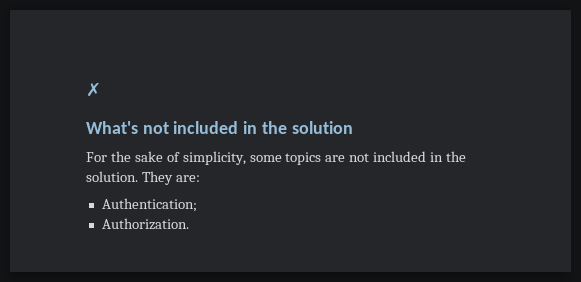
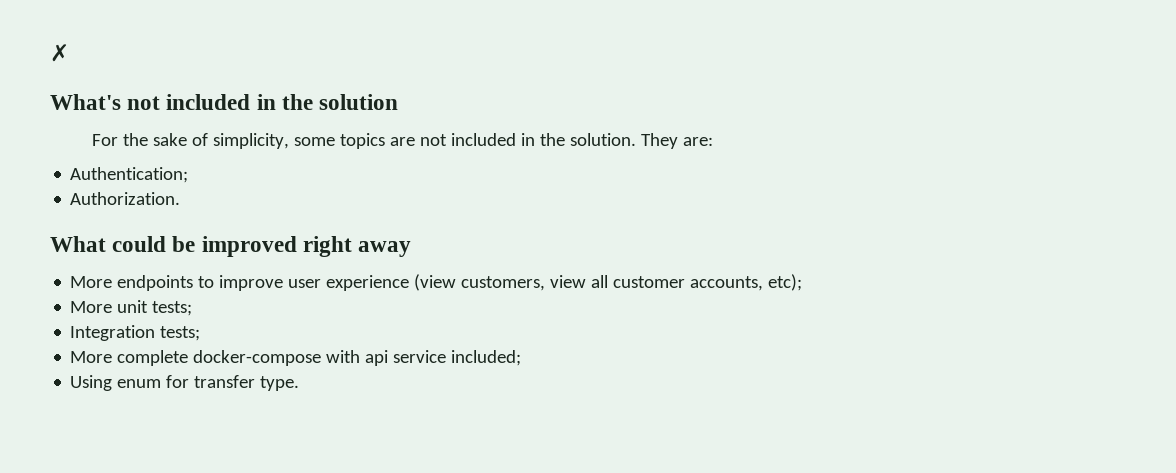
+ What could be improved right away
+ More endpoints to improve user experience (view customers, view all customer accounts, etc);
+ More unit tests;
+ Integration tests;
+ More complete docker-compose with api service included;
+ Using enum for transfer type.

